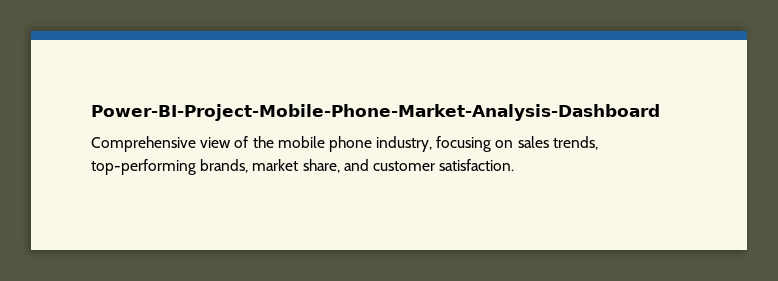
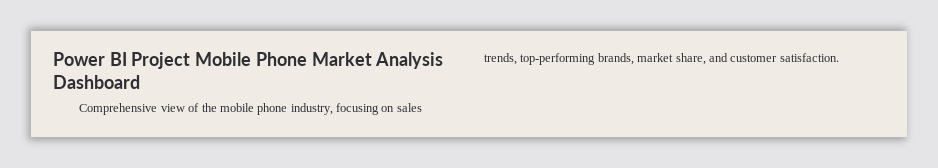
- Power-BI-Project-Mobile-Phone-Market-Analysis-Dashboard
+ Power BI Project Mobile Phone Market Analysis Dashboard

